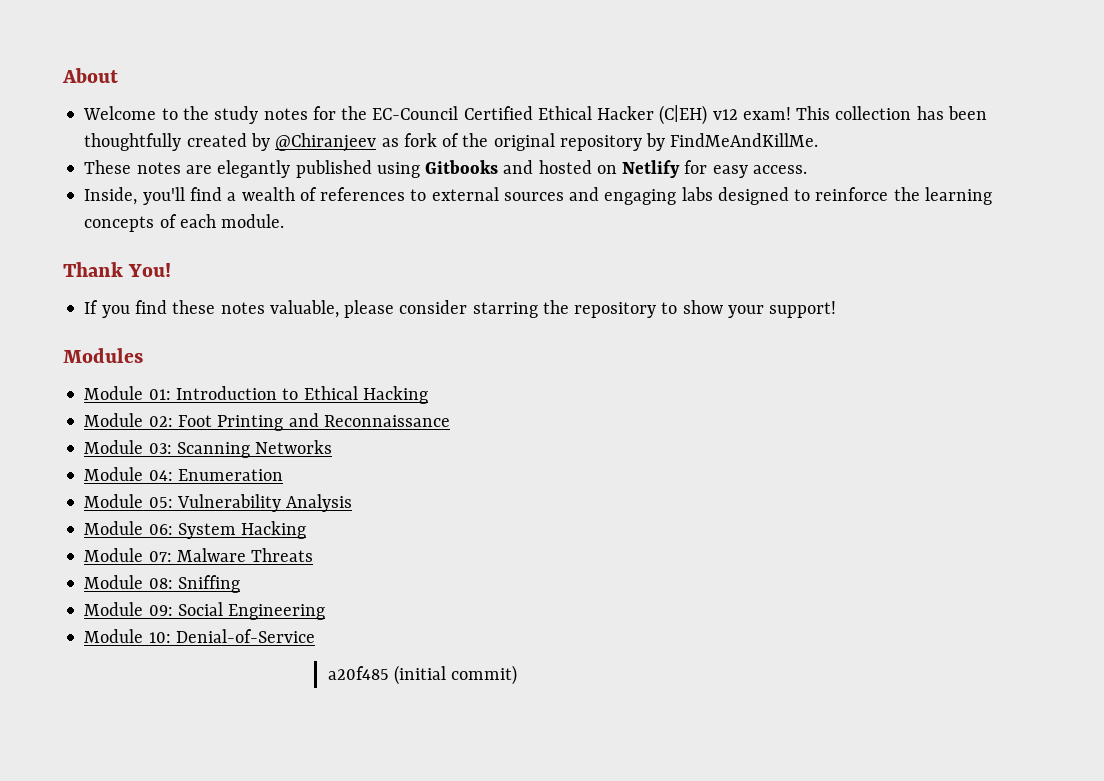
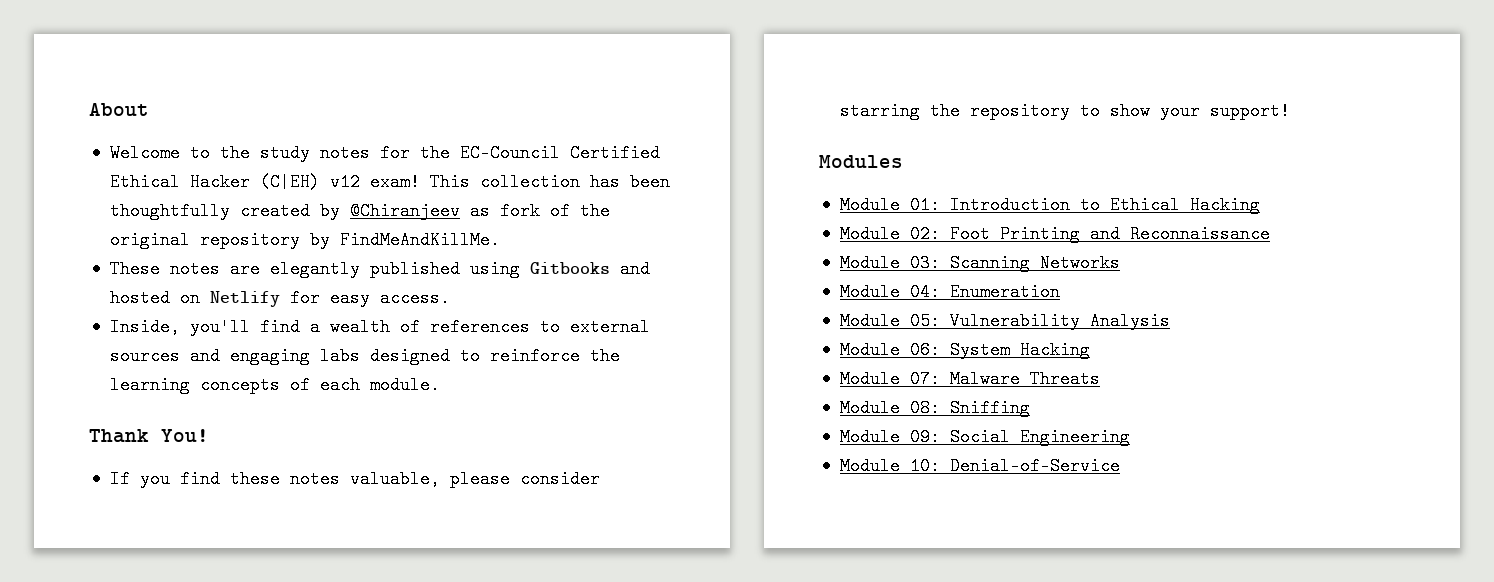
- a20f485 (initial commit)

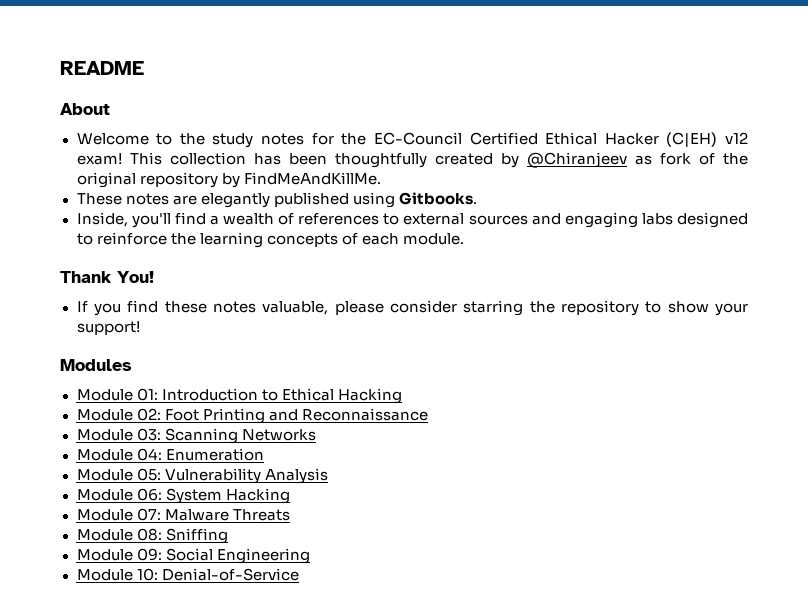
+ README
- These notes are elegantly published using Gitbooks and hosted on Netlify for easy access.
+ These notes are elegantly published using Gitbooks.

